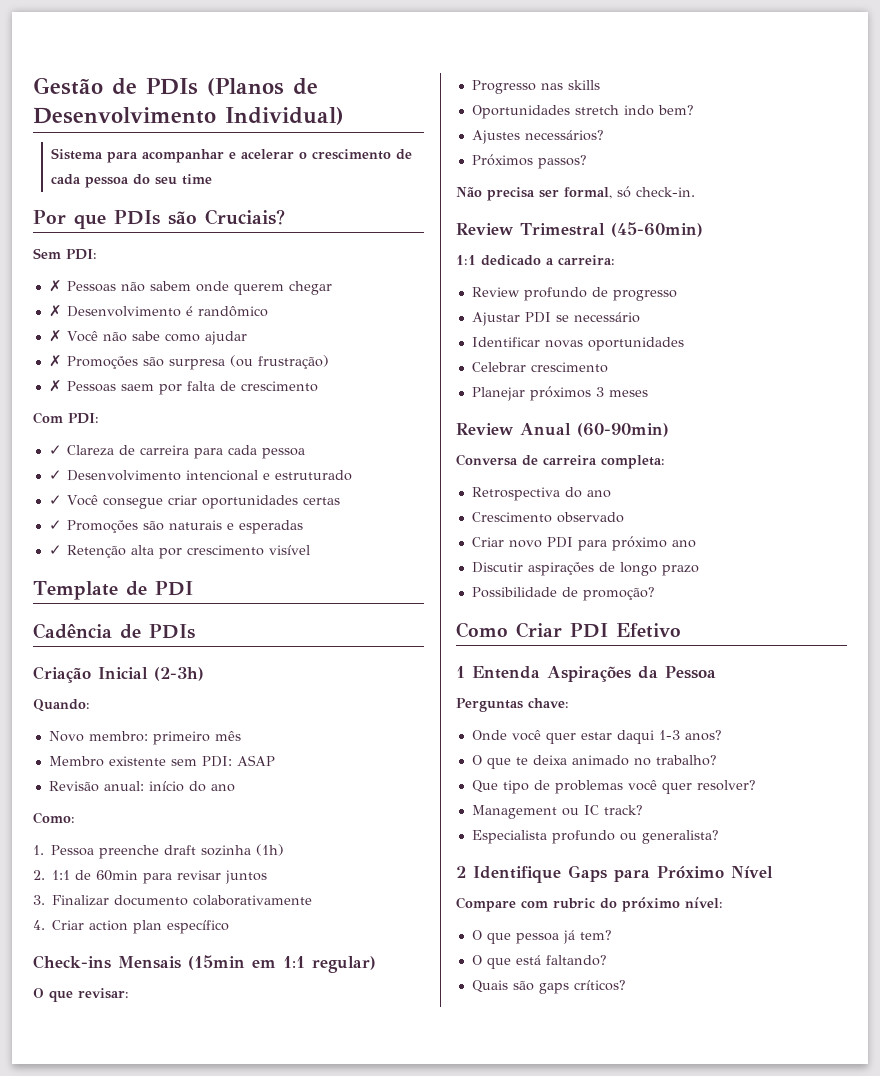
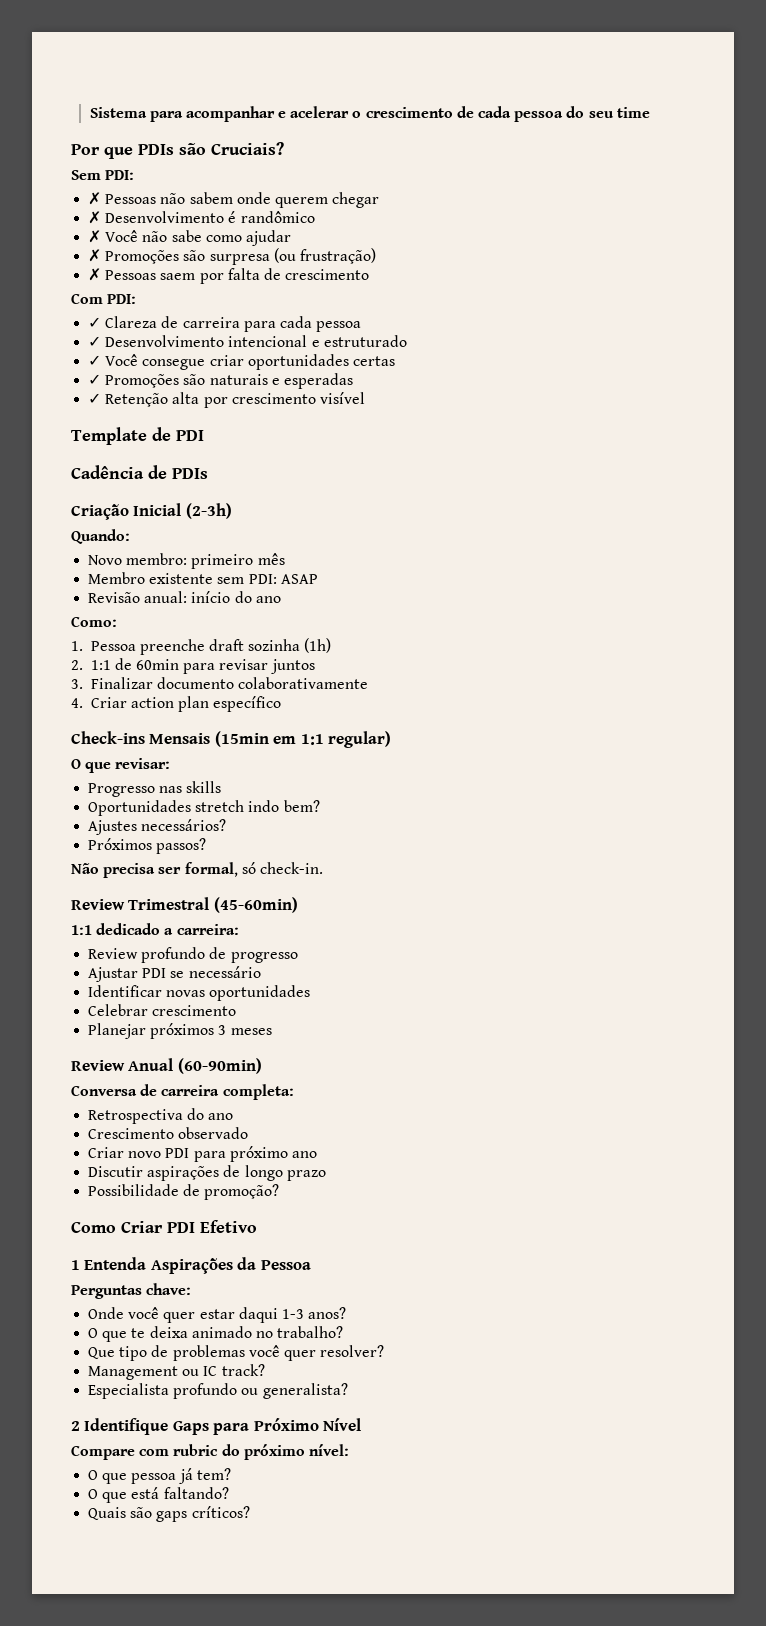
- Gestão de PDIs (Planos de Desenvolvimento Individual)

